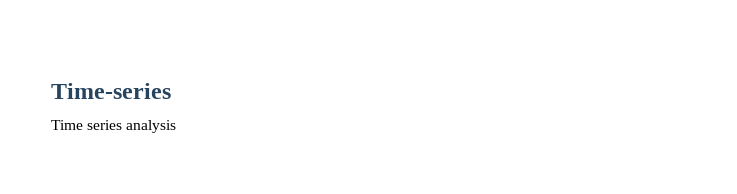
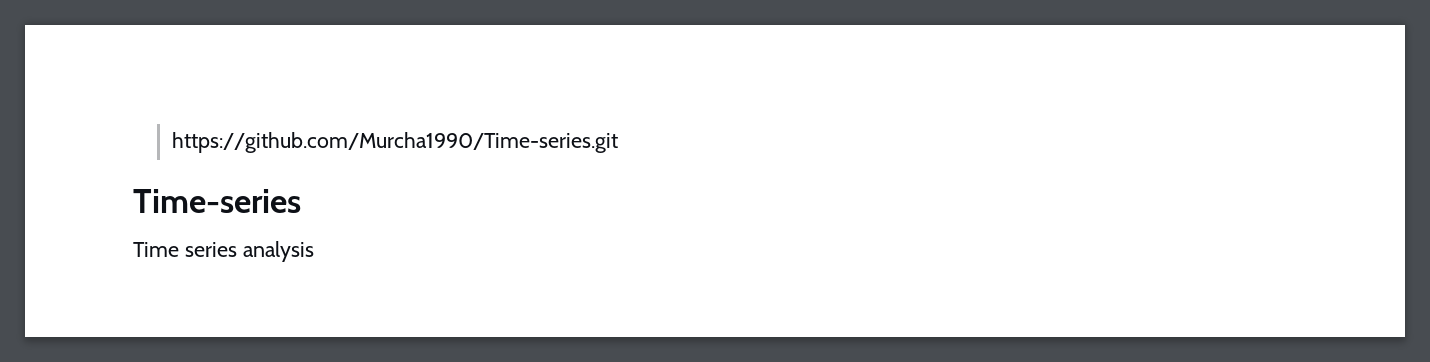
+ https://github.com/Murcha1990/Time-series.git

